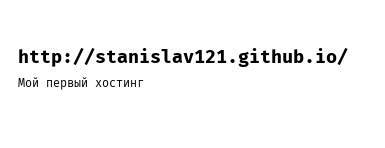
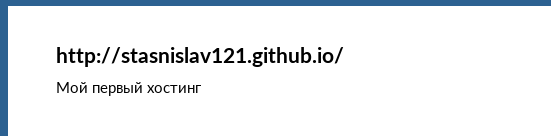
- http://stanislav121.github.io/
+ http://stasnislav121.github.io/

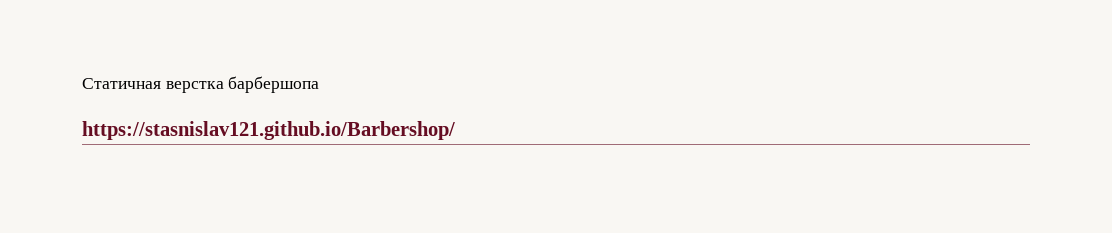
- http://stasnislav121.github.io/
- Мой первый хостинг
+ Статичная верстка барбершопа
+ https://stasnislav121.github.io/Barbershop/

